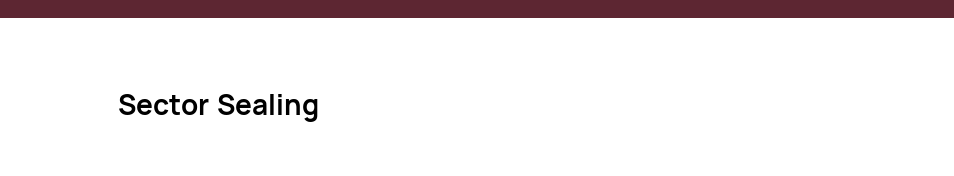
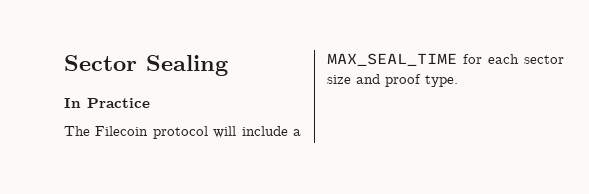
+ In Practice
+ The Filecoin protocol will include a MAX_SEAL_TIME for each sector size and proof type.

